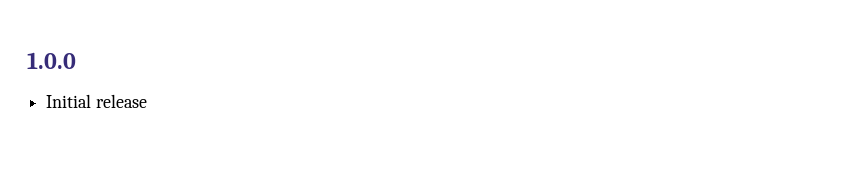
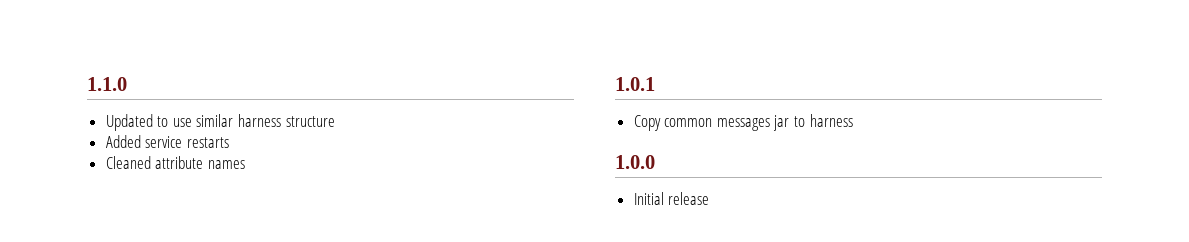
+ 1.1.0
+ Updated to use similar harness structure
+ Added service restarts
+ Cleaned attribute names
+ 1.0.1
+ Copy common messages jar to harness

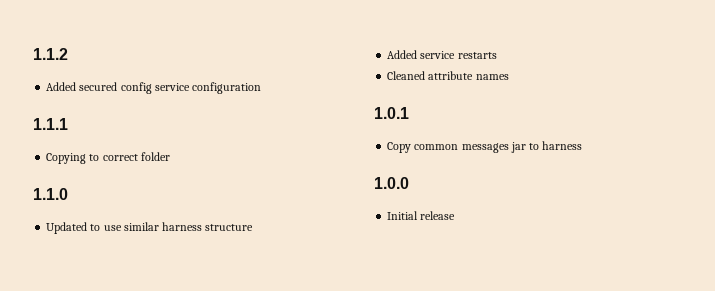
+ 1.1.2
+ Added secured config service configuration
+ 1.1.1
+ Copying to correct folder

